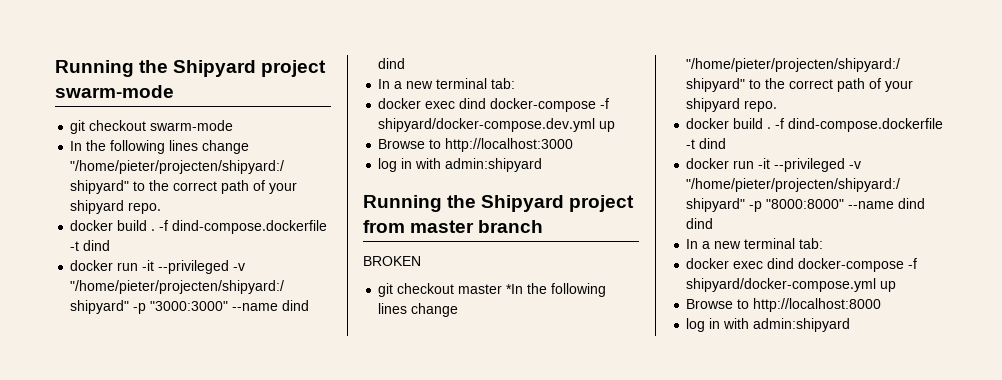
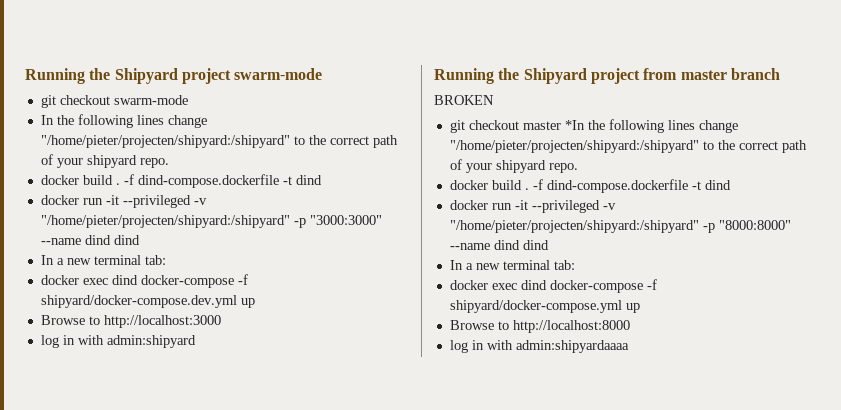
  Browse to http://localhost:8000
- log in with admin:shipyard
+ log in with admin:shipyardaaaa

